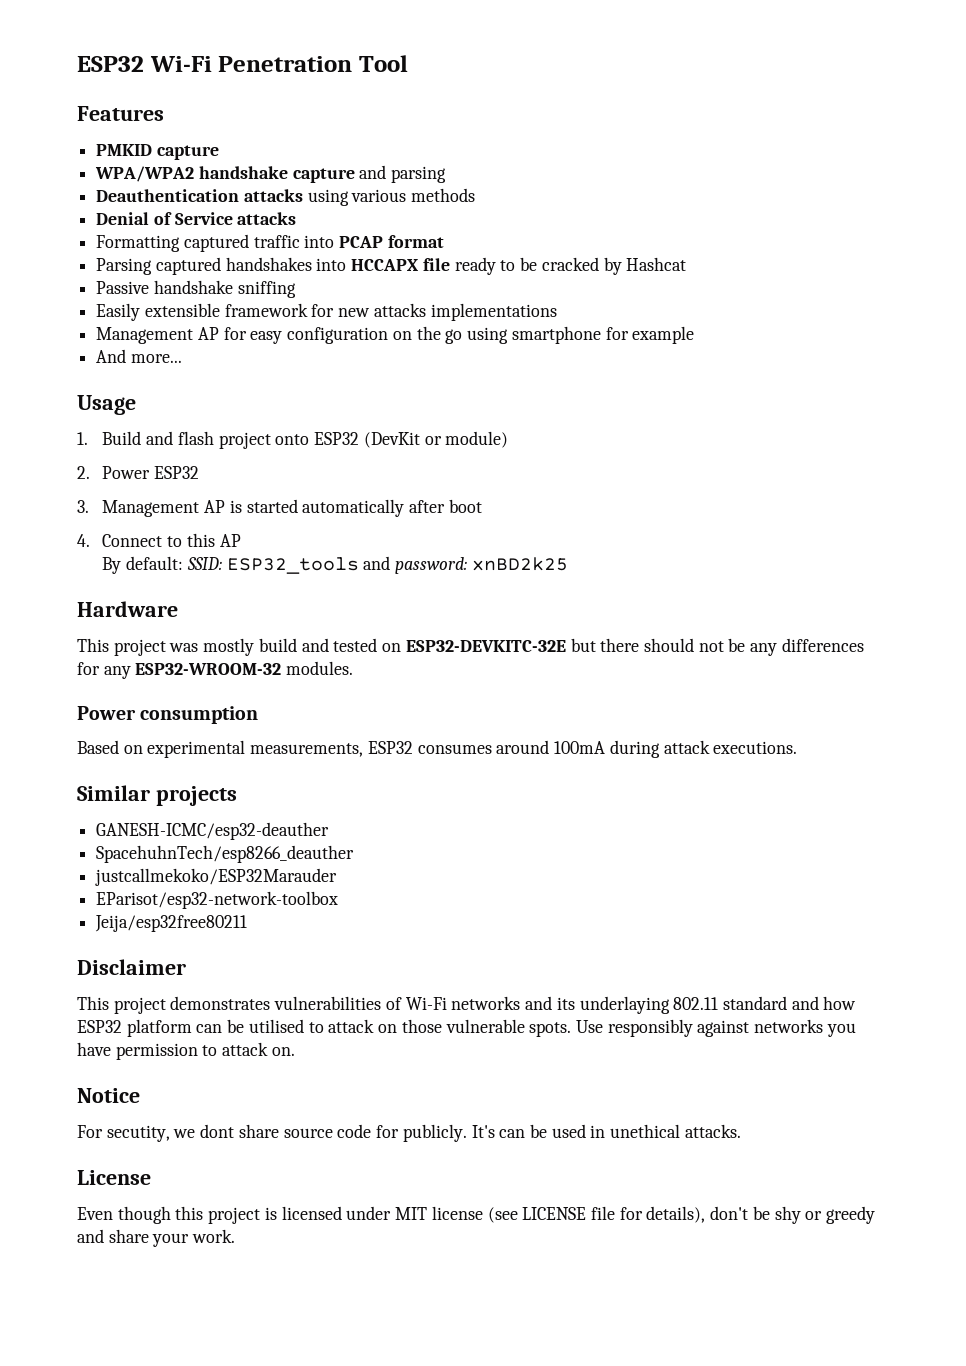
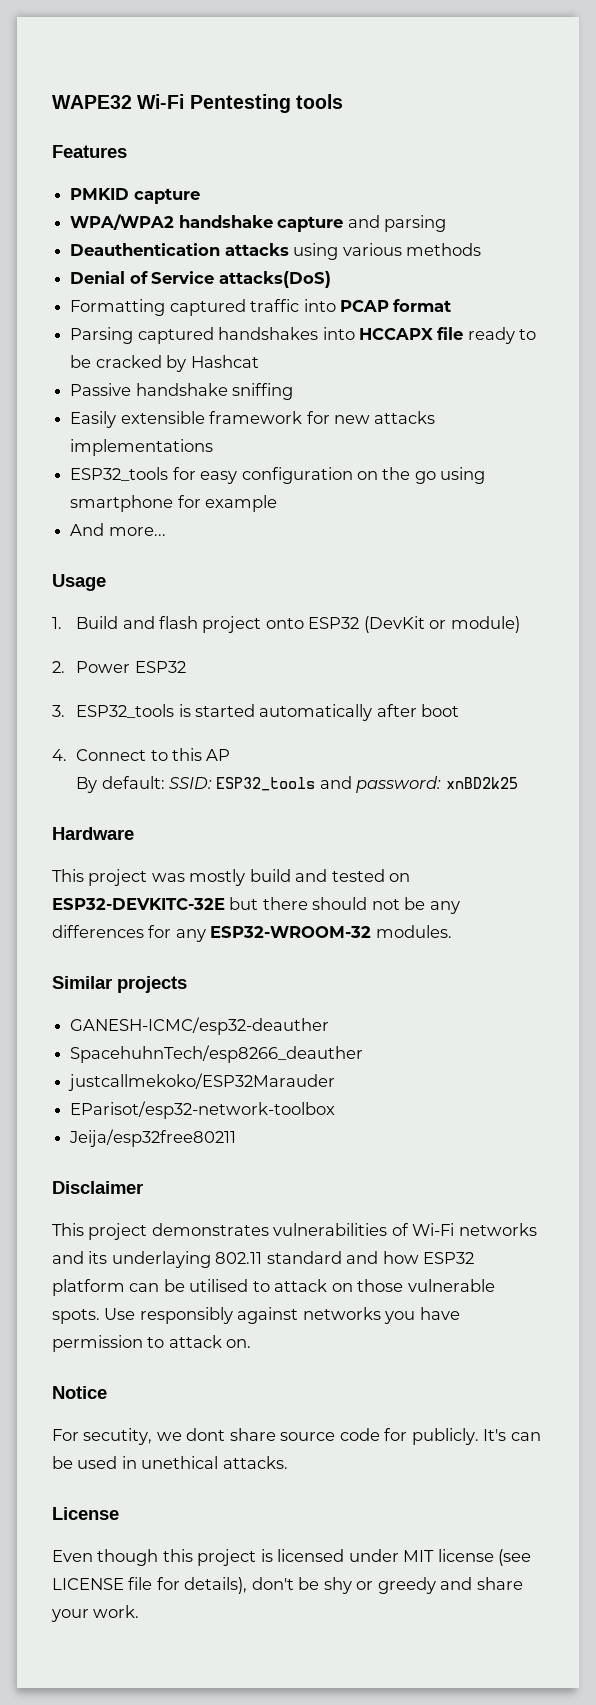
- ESP32 Wi-Fi Penetration Tool
+ WAPE32 Wi-Fi Pentesting tools
- Denial of Service attacks
+ Denial of Service attacks(DoS)
- Management AP for easy configuration on the go using smartphone for example
+ ESP32_tools for easy configuration on the go using smartphone for example
- 3. Management AP is started automatically after boot
+ 3. ESP32_tools is started automatically after boot
- Power consumption
- Based on experimental measurements, ESP32 consumes around 100mA during attack executions.

